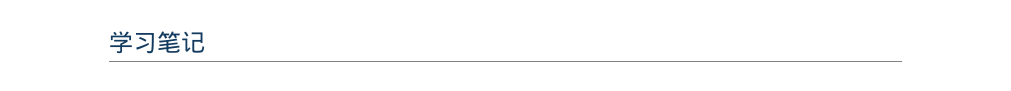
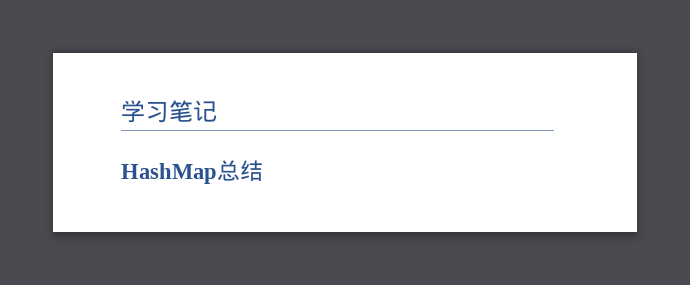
+ HashMap总结

